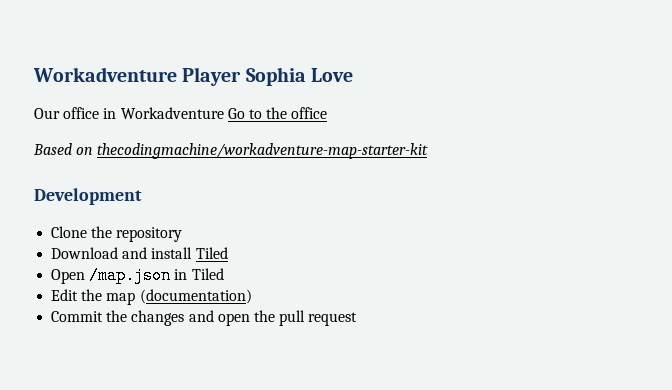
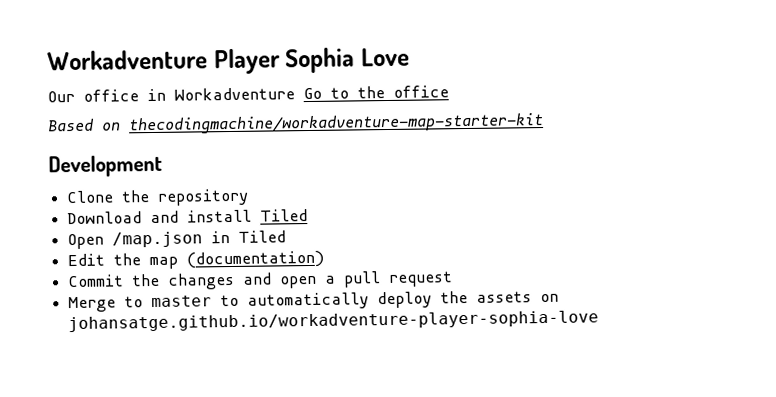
- Commit the changes and open the pull request
+ Commit the changes and open a pull request
+ Merge to master to automatically deploy the assets on johansatge.github.io/workadventure-player-sophia-love

